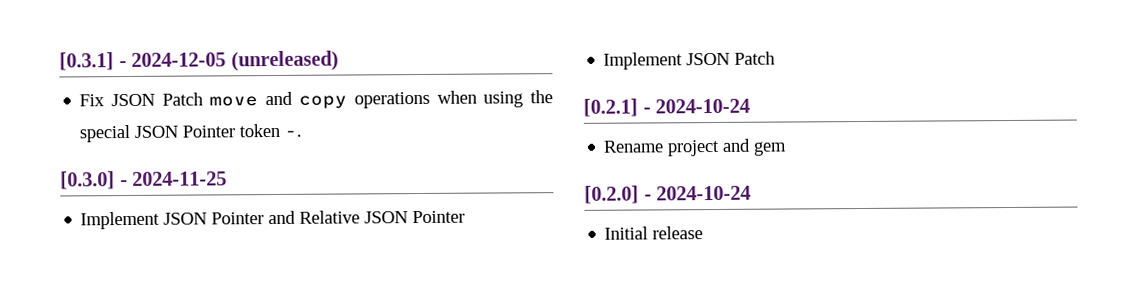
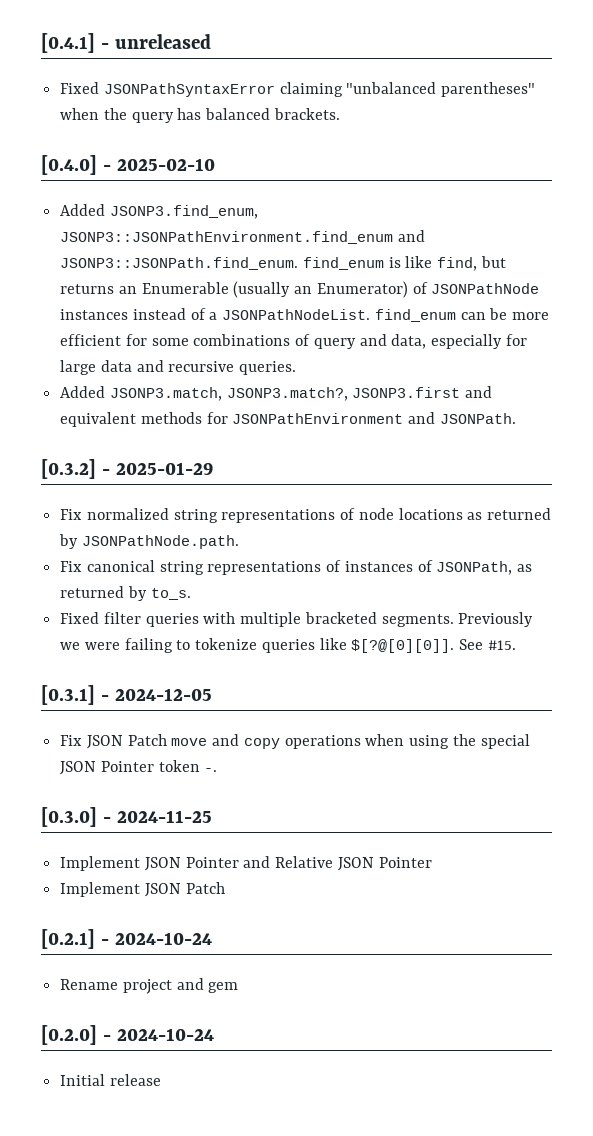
+ [0.4.1] - unreleased
+ Fixed JSONPathSyntaxError claiming "unbalanced parentheses" when the query has balanced brackets.
+ [0.4.0] - 2025-02-10
+ Added JSONP3.find_enum, JSONP3::JSONPathEnvironment.find_enum and JSONP3::JSONPath.find_enum. find_enum is like find, but returns an Enumerable (usually an Enumerator) of JSONPathNode instances instead of a JSONPathNodeList. find_enum can be more efficient for some combinations of query and data, especially for large data and recursive queries.
+ Added JSONP3.match, JSONP3.match?, JSONP3.first and equivalent methods for JSONPathEnvironment and JSONPath.
+ [0.3.2] - 2025-01-29
+ Fix normalized string representations of node locations as returned by JSONPathNode.path.
+ Fix canonical string representations of instances of JSONPath, as returned by to_s.
+ Fixed filter queries with multiple bracketed segments. Previously we were failing to tokenize queries like $[?@[0][0]]. See #15.
- [0.3.1] - 2024-12-05 (unreleased)
+ [0.3.1] - 2024-12-05

